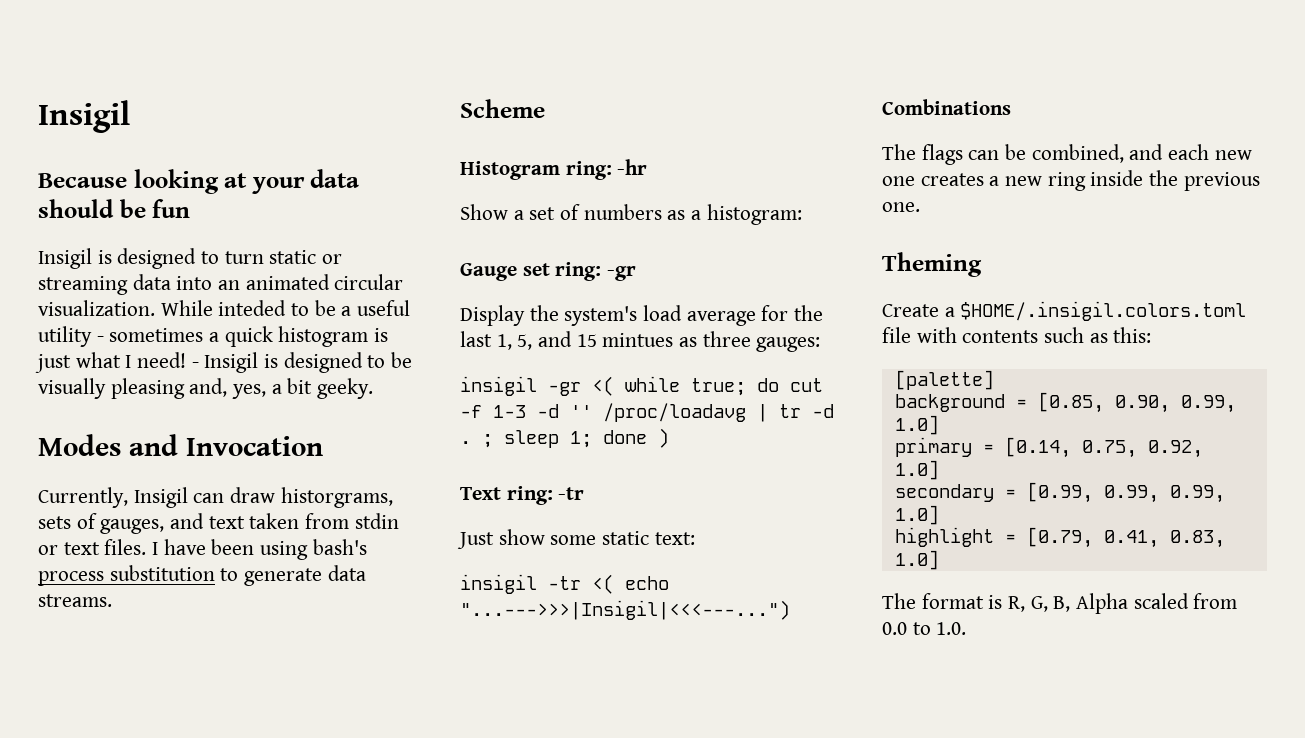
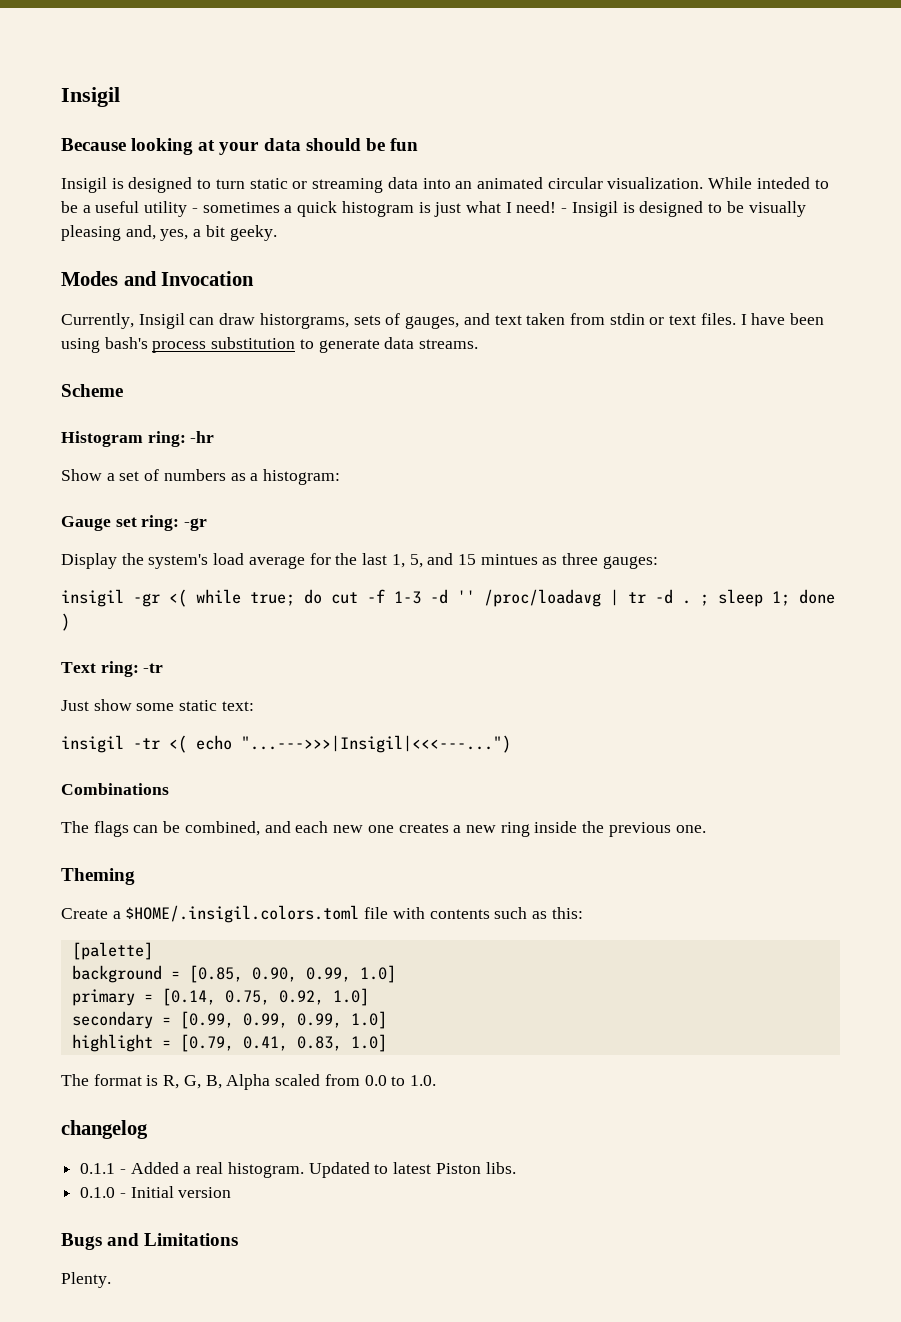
+ changelog
+ 0.1.1 - Added a real histogram. Updated to latest Piston libs.
+ 0.1.0 - Initial version
+ Bugs and Limitations
+ Plenty.

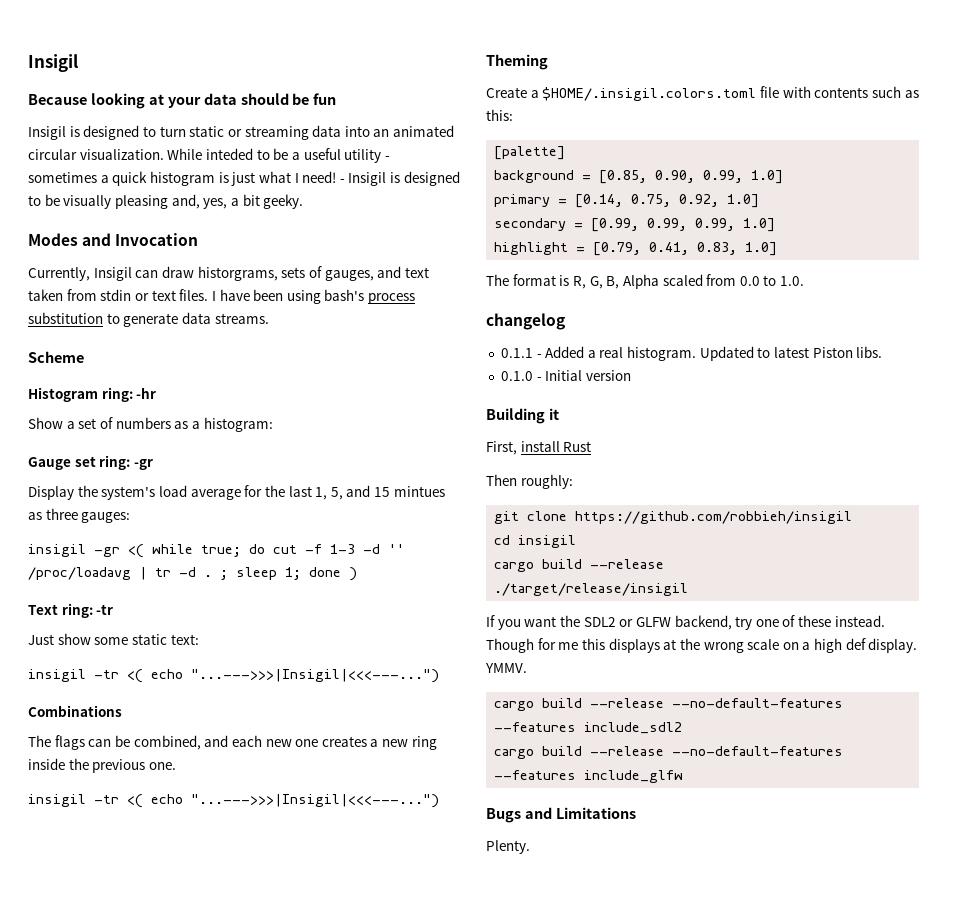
  The flags can be combined, and each new one creates a new ring inside the previous one.
+ insigil -tr <( echo "...--->>>|Insigil|<<<---...")
+ Building it
+ First, install Rust
+ Then roughly:
+ git clone https://github.com/robbieh/insigil
+ cd insigil
+ cargo build --release
+ ./target/release/insigil
+ If you want the SDL2 or GLFW backend, try one of these instead. Though for me this displays at the wrong scale on a high def display. YMMV.
+ cargo build --release --no-default-features --features include_sdl2
+ cargo build --release --no-default-features --features include_glfw

